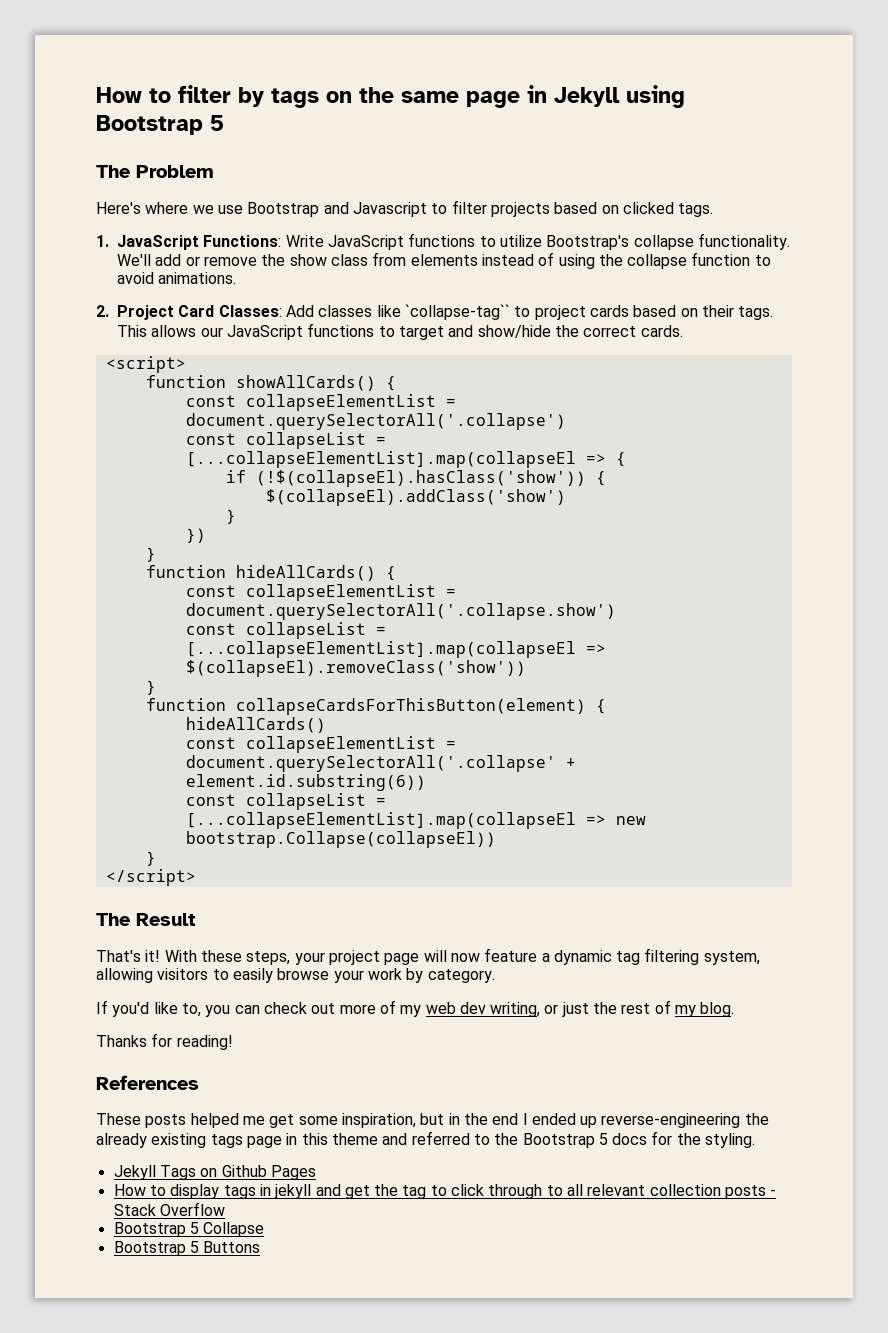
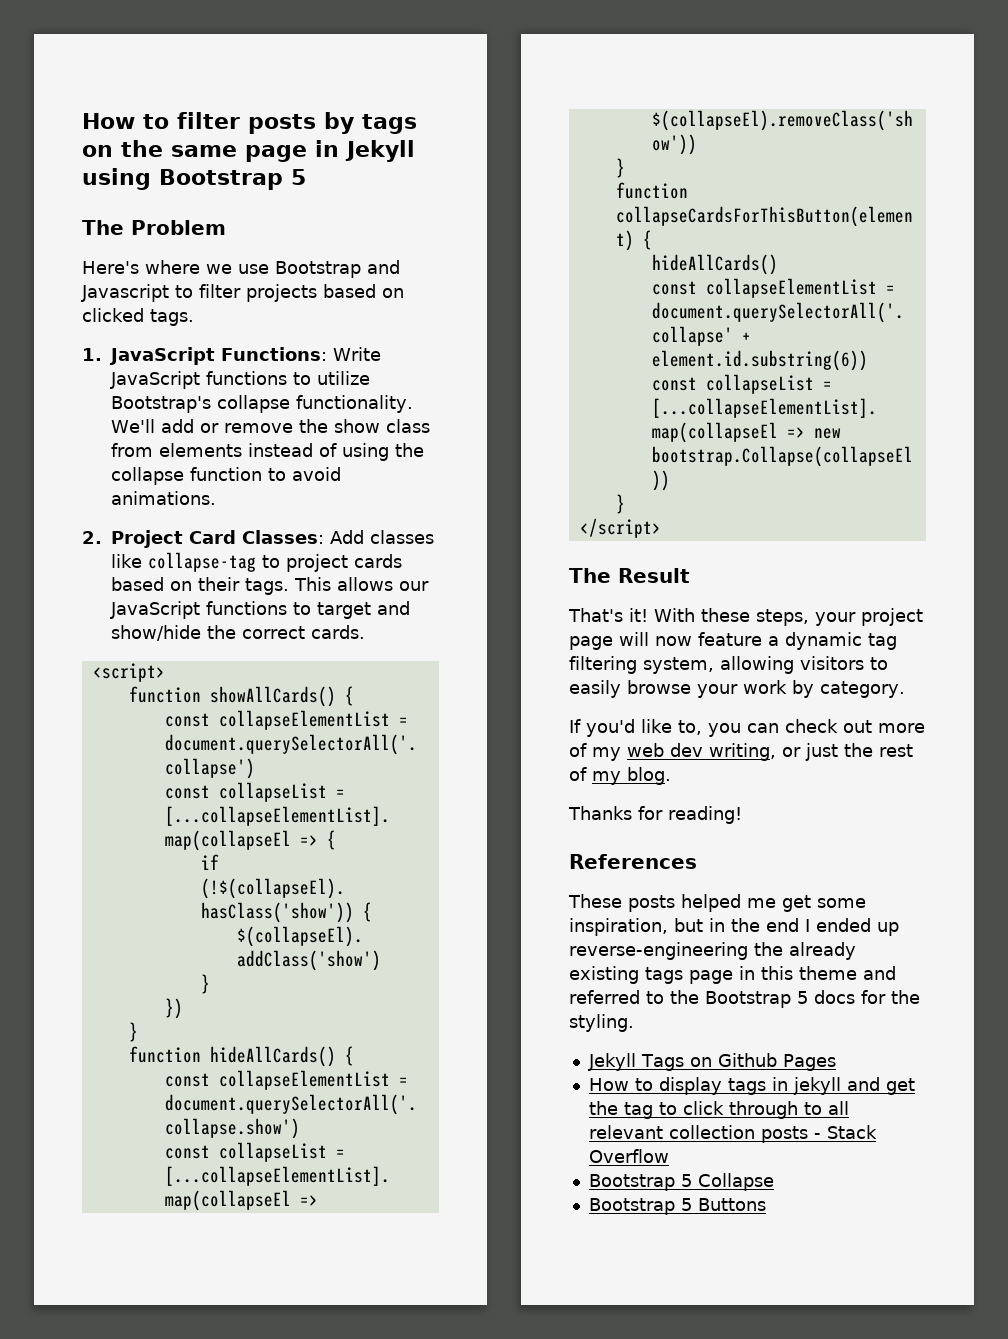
- How to filter by tags on the same page in Jekyll using Bootstrap 5
+ How to filter posts by tags on the same page in Jekyll using Bootstrap 5
- 2. Project Card Classes: Add classes like `collapse-tag`` to project cards based on their tags.
+ 2. Project Card Classes: Add classes like collapse-tag to project cards based on their tags.

